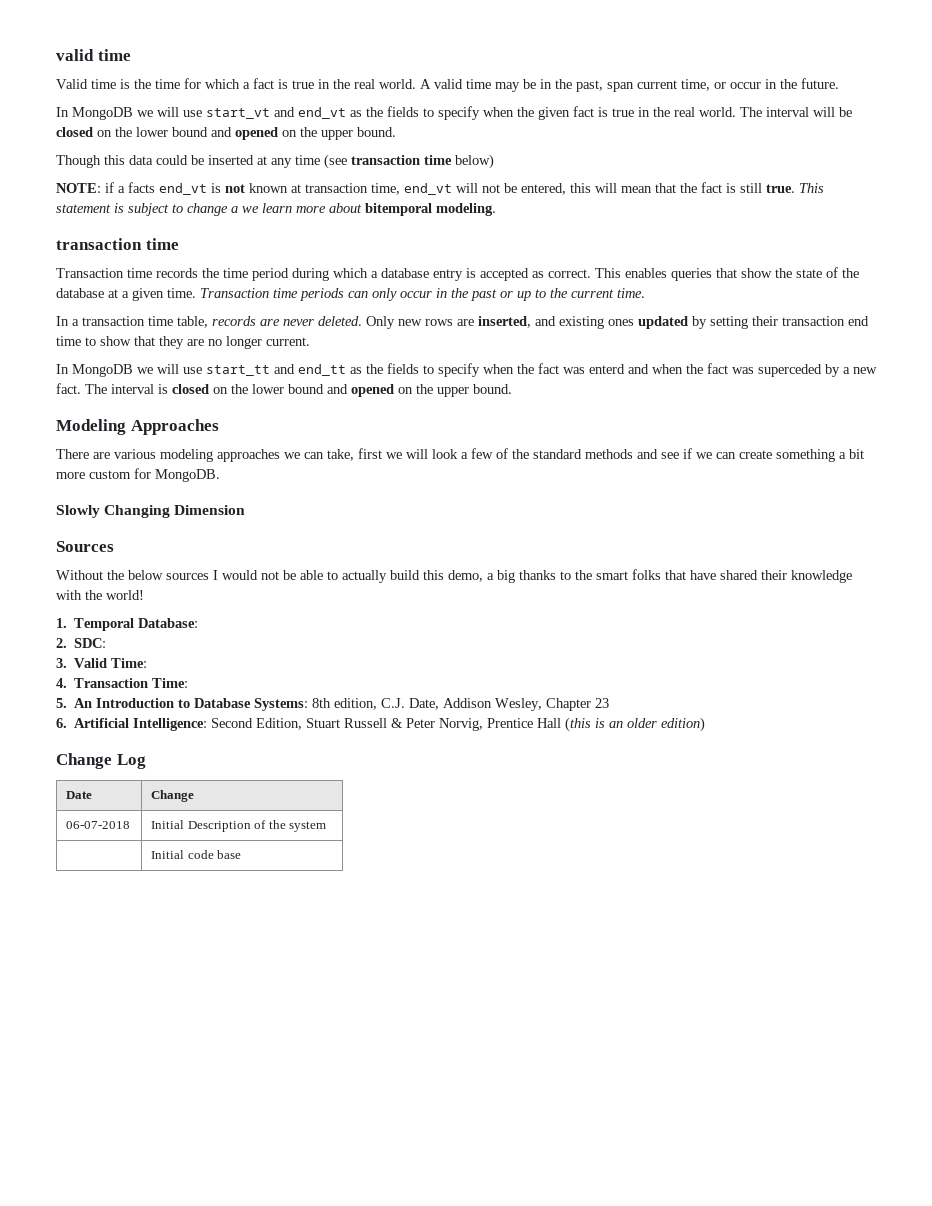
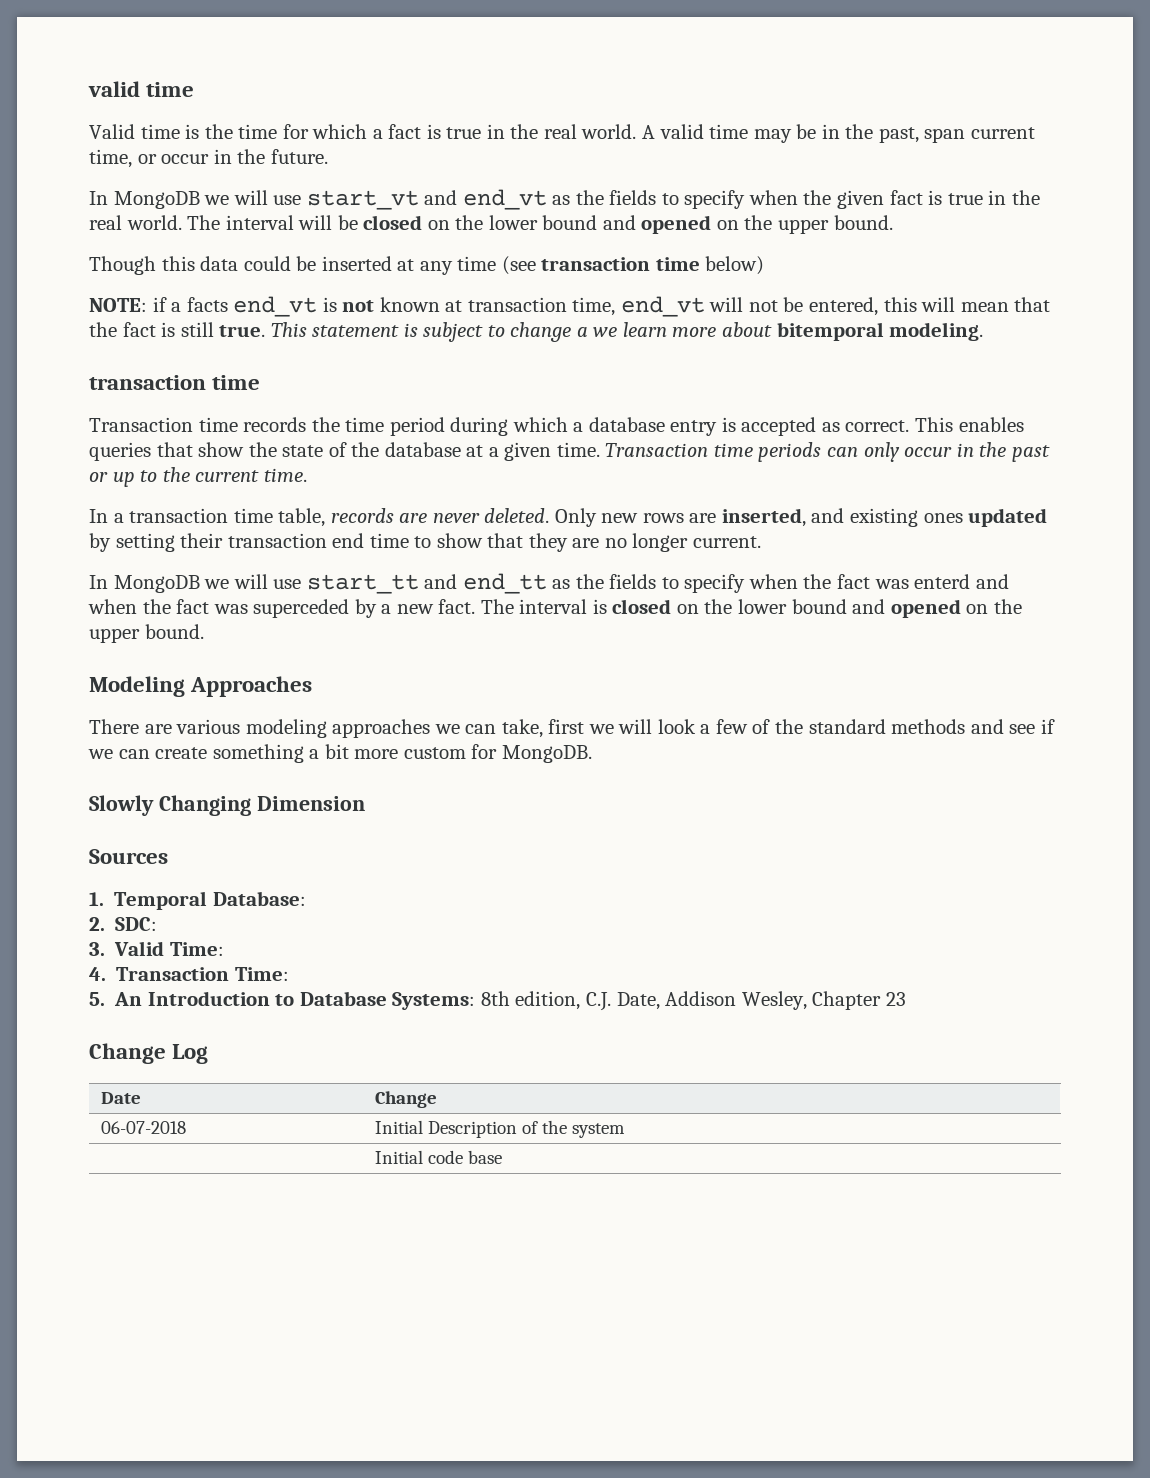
- Without the below sources I would not be able to actually build this demo, a big thanks to the smart folks that have shared their knowledge with the world!
- 6. Artificial Intelligence: Second Edition, Stuart Russell & Peter Norvig, Prentice Hall (this is an older edition)

